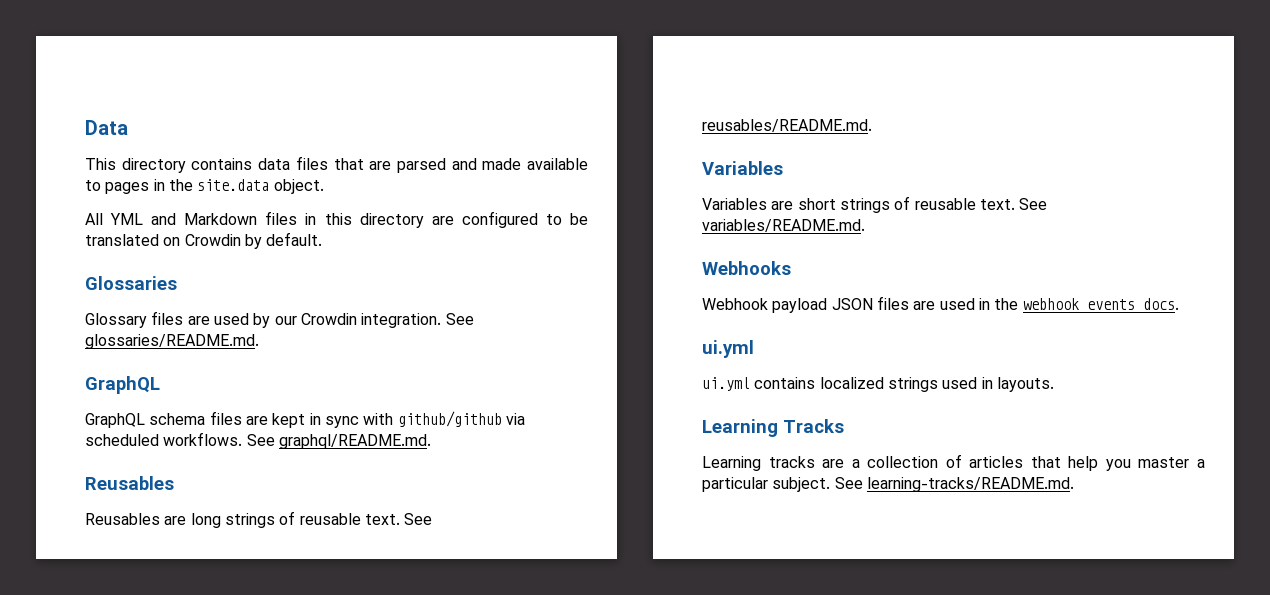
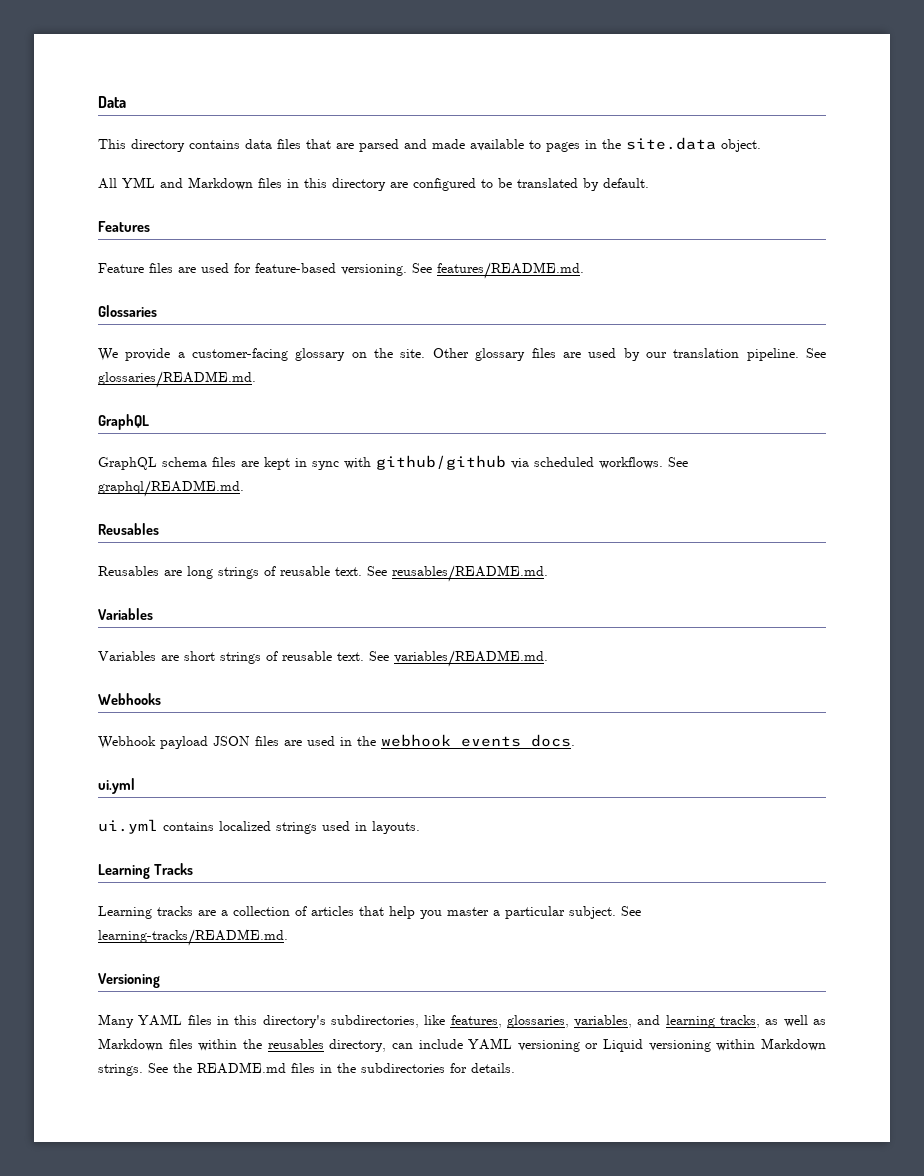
- All YML and Markdown files in this directory are configured to be translated on Crowdin by default.
+ All YML and Markdown files in this directory are configured to be translated by default.
+ Features
+ Feature files are used for feature-based versioning. See features/README.md.
  Glossaries
- Glossary files are used by our Crowdin integration.
+ We provide a customer-facing glossary on the site. Other glossary files are used by our translation pipeline.
+ Versioning
+ Many YAML files in this directory's subdirectories, like features, glossaries, variables, and learning tracks, as well as Markdown files within the reusables directory, can include YAML versioning or Liquid versioning within Markdown strings. See the README.md files in the subdirectories for details.

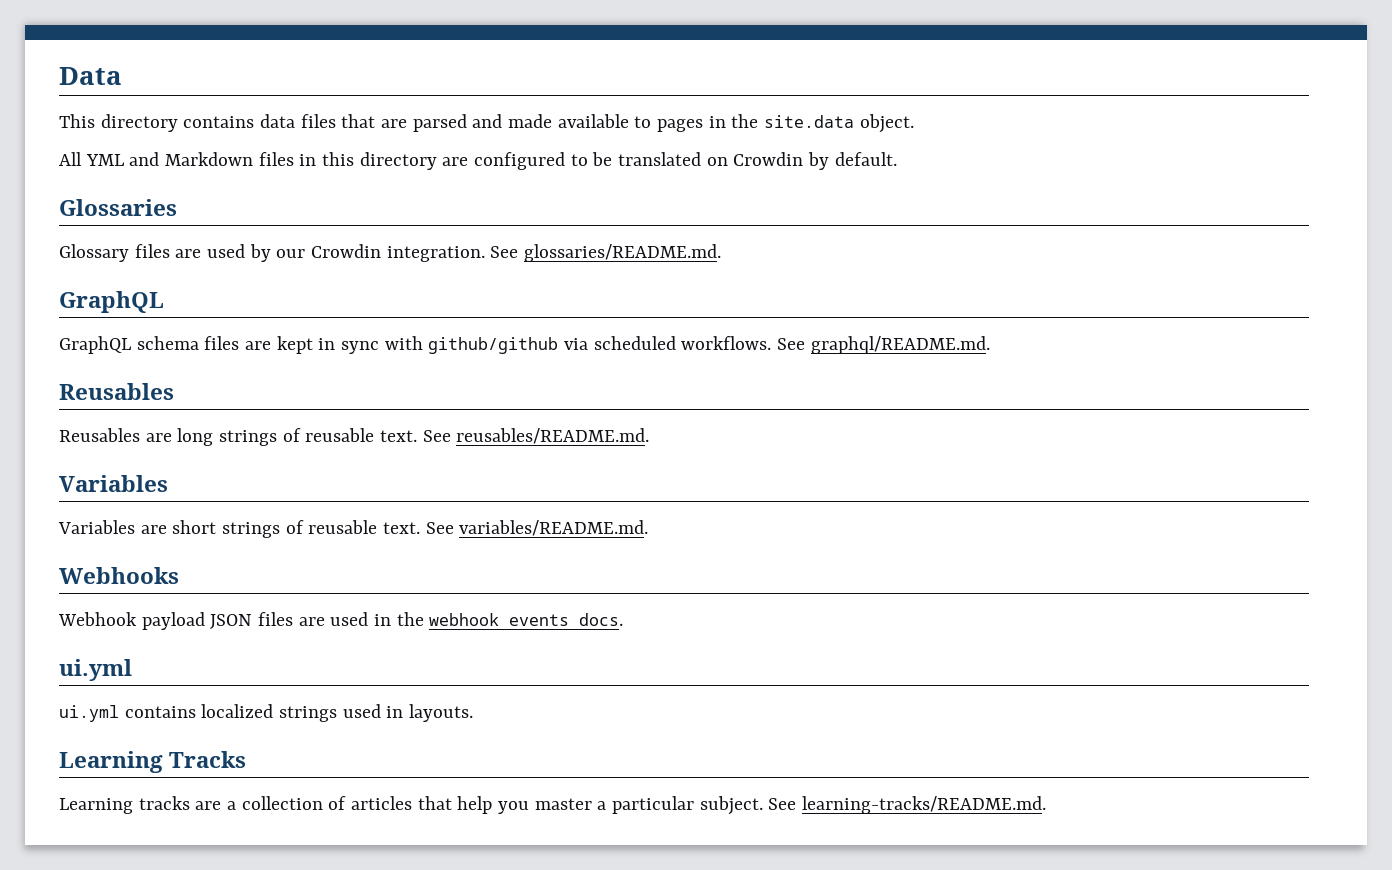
- All YML and Markdown files in this directory are configured to be translated by default.
+ All YML and Markdown files in this directory are configured to be translated on Crowdin by default.
- Features
- Feature files are used for feature-based versioning. See features/README.md.
  Glossaries
- We provide a customer-facing glossary on the site. Other glossary files are used by our translation pipeline.
+ Glossary files are used by our Crowdin integration.
- Versioning
- Many YAML files in this directory's subdirectories, like features, glossaries, variables, and learning tracks, as well as Markdown files within the reusables directory, can include YAML versioning or Liquid versioning within Markdown strings. See the README.md files in the subdirectories for details.

